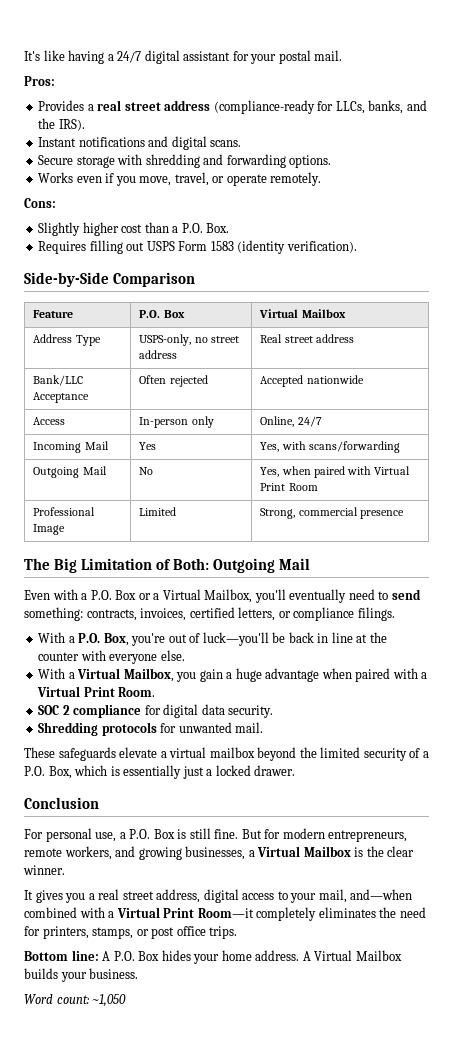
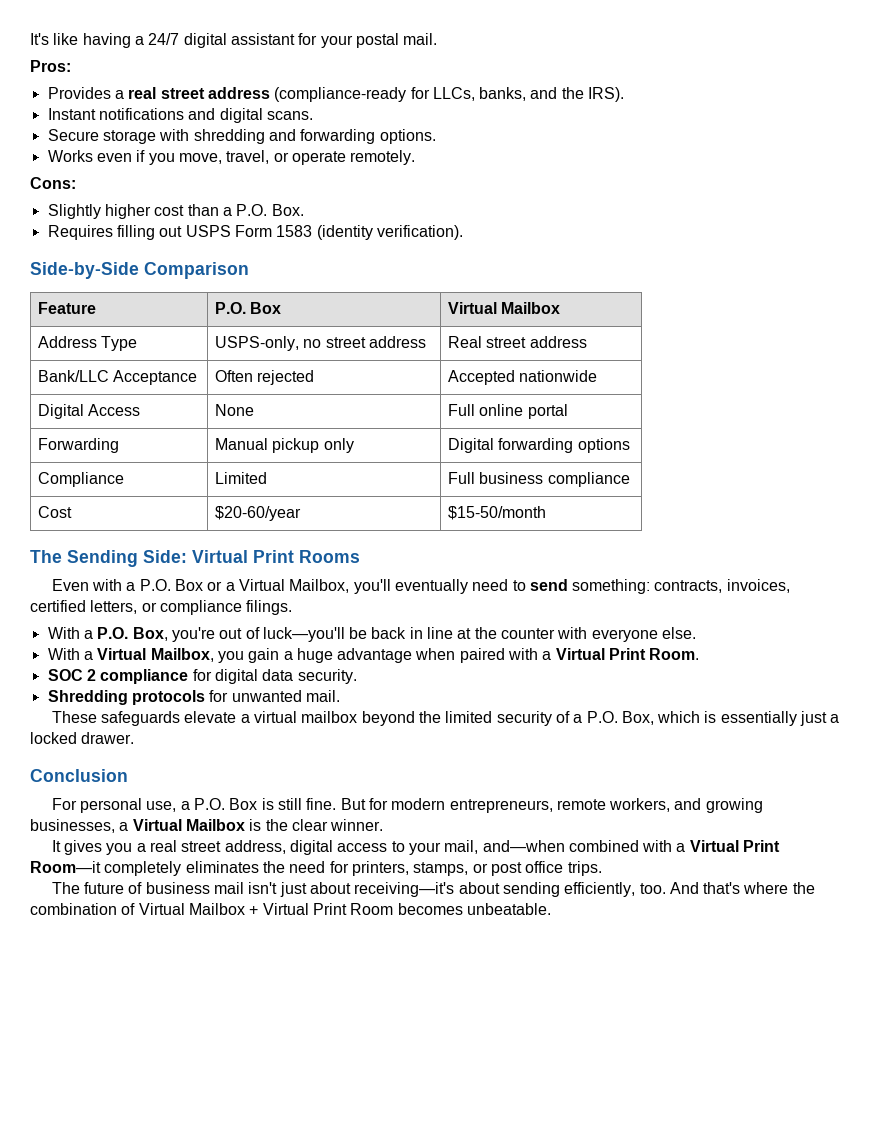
- Access | In-person only | Online, 24/7
- Incoming Mail | Yes | Yes, with scans/forwarding
- Outgoing Mail | No | Yes, when paired with Virtual Print Room
- Professional Image | Limited | Strong, commercial presence
- The Big Limitation of Both: Outgoing Mail
+ Digital Access | None | Full online portal
+ Forwarding | Manual pickup only | Digital forwarding options
+ Compliance | Limited | Full business compliance
+ Cost | $20-60/year | $15-50/month
+ The Sending Side: Virtual Print Rooms
- Bottom line: A P.O. Box hides your home address. A Virtual Mailbox builds your business.
- Word count: ~1,050
+ The future of business mail isn't just about receiving—it's about sending efficiently, too. And that's where the combination of Virtual Mailbox + Virtual Print Room becomes unbeatable.

